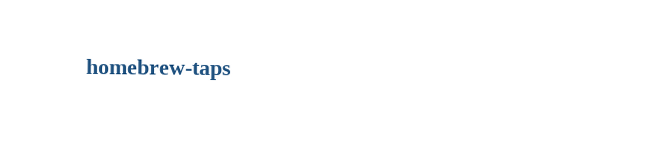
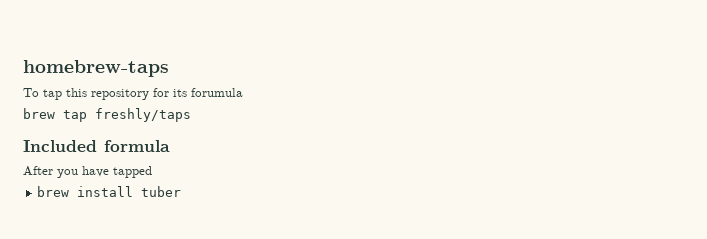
+ To tap this repository for its forumula
+ brew tap freshly/taps
+ Included formula
+ After you have tapped
+ brew install tuber

